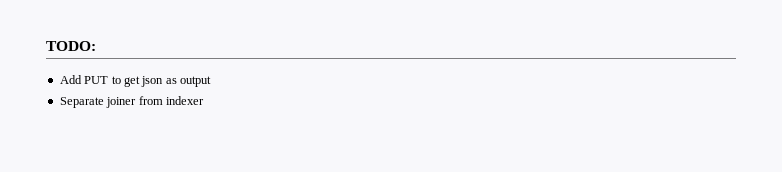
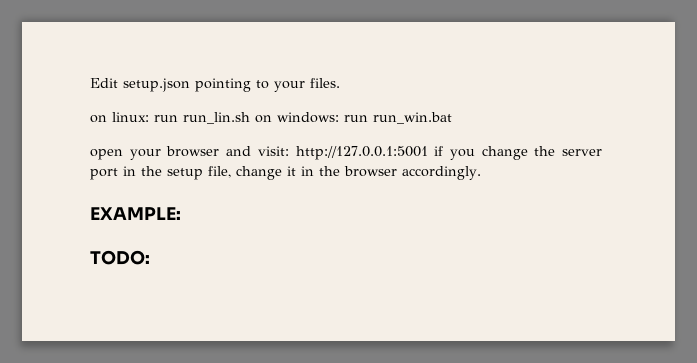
+ Edit setup.json pointing to your files.
+ on linux: run run_lin.sh on windows: run run_win.bat
+ open your browser and visit: http://127.0.0.1:5001 if you change the server port in the setup file, change it in the browser accordingly.
+ EXAMPLE:
  TODO:
- Add PUT to get json as output
- Separate joiner from indexer

